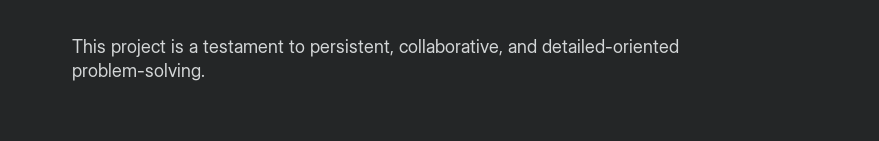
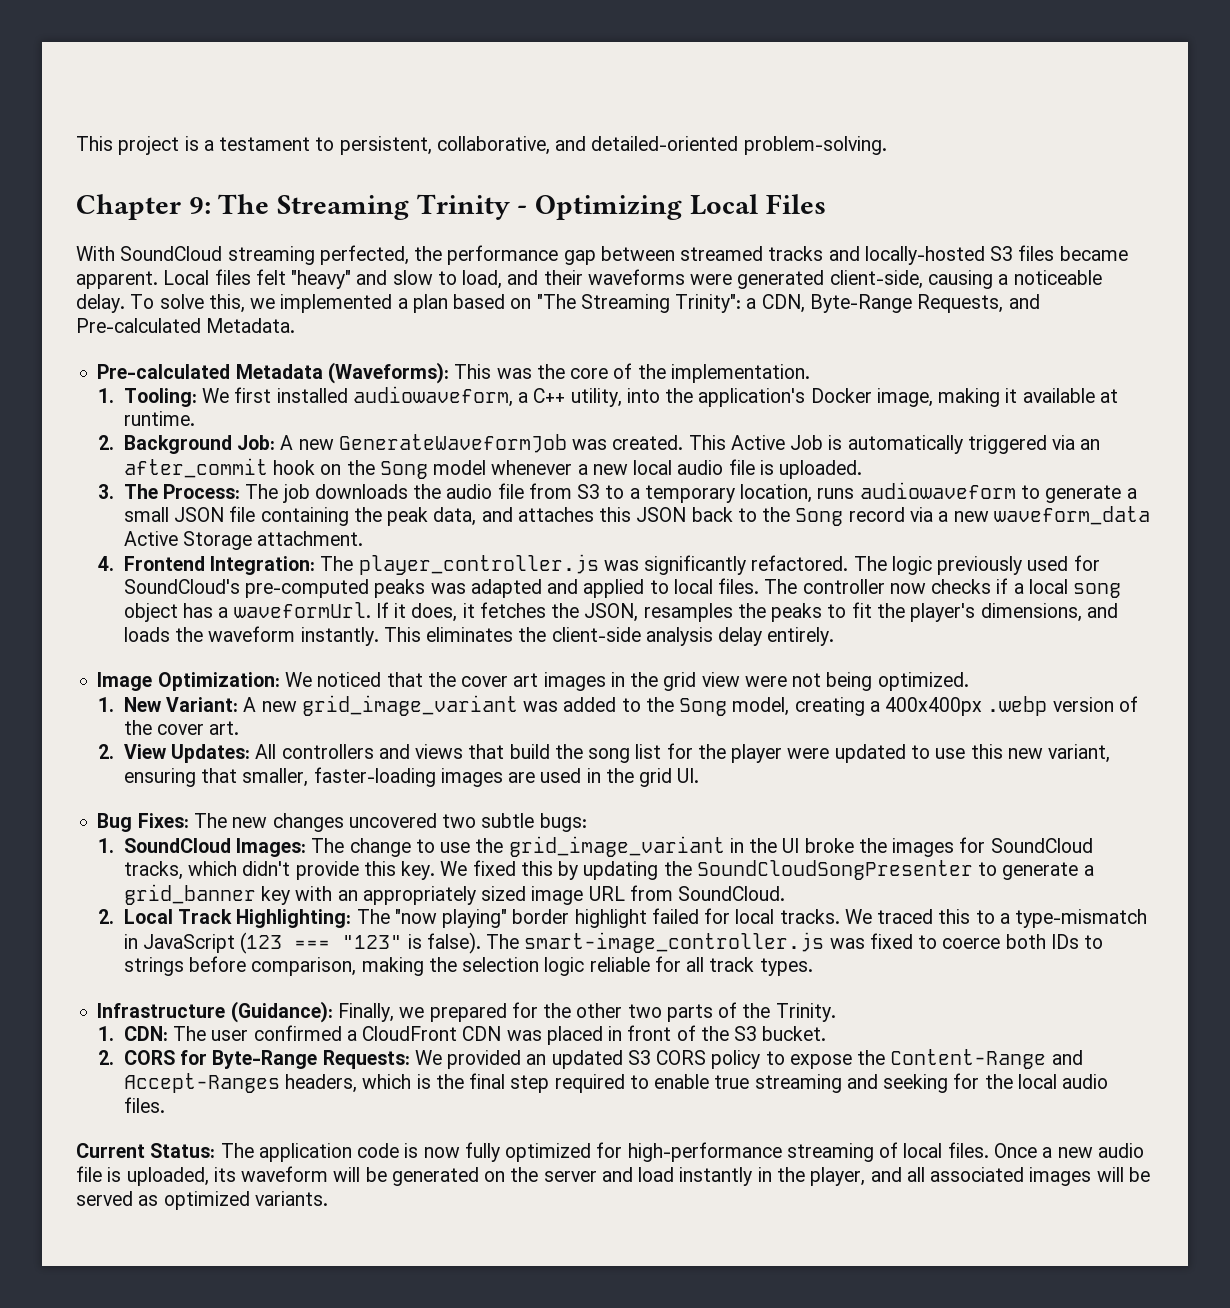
+ Chapter 9: The Streaming Trinity - Optimizing Local Files
+ With SoundCloud streaming perfected, the performance gap between streamed tracks and locally-hosted S3 files became apparent. Local files felt "heavy" and slow to load, and their waveforms were generated client-side, causing a noticeable delay. To solve this, we implemented a plan based on "The Streaming Trinity": a CDN, Byte-Range Requests, and Pre-calculated Metadata.
+ Pre-calculated Metadata (Waveforms): This was the core of the implementation.
+ 1. Tooling: We first installed audiowaveform, a C++ utility, into the application's Docker image, making it available at runtime.
+ 2. Background Job: A new GenerateWaveformJob was created. This Active Job is automatically triggered via an after_commit hook on the Song model whenever a new local audio file is uploaded.
+ 3. The Process: The job downloads the audio file from S3 to a temporary location, runs audiowaveform to generate a small JSON file containing the peak data, and attaches this JSON back to the Song record via a new waveform_data Active Storage attachment.
+ 4. Frontend Integration: The player_controller.js was significantly refactored. The logic previously used for SoundCloud's pre-computed peaks was adapted and applied to local files. The controller now checks if a local song object has a waveformUrl. If it does, it fetches the JSON, resamples the peaks to fit the player's dimensions, and loads the waveform instantly. This eliminates the client-side analysis delay entirely.
+ Image Optimization: We noticed that the cover art images in the grid view were not being optimized.
+ 1. New Variant: A new grid_image_variant was added to the Song model, creating a 400x400px .webp version of the cover art.
+ 2. View Updates: All controllers and views that build the song list for the player were updated to use this new variant, ensuring that smaller, faster-loading images are used in the grid UI.
+ Bug Fixes: The new changes uncovered two subtle bugs:
+ 1. SoundCloud Images: The change to use the grid_image_variant in the UI broke the images for SoundCloud tracks, which didn't provide this key. We fixed this by updating the SoundCloudSongPresenter to generate a grid_banner key with an appropriately sized image URL from SoundCloud.
+ 2. Local Track Highlighting: The "now playing" border highlight failed for local tracks. We traced this to a type-mismatch in JavaScript (123 === "123" is false). The smart-image_controller.js was fixed to coerce both IDs to strings before comparison, making the selection logic reliable for all track types.
+ Infrastructure (Guidance): Finally, we prepared for the other two parts of the Trinity.
+ 1. CDN: The user confirmed a CloudFront CDN was placed in front of the S3 bucket.
+ 2. CORS for Byte-Range Requests: We provided an updated S3 CORS policy to expose the Content-Range and Accept-Ranges headers, which is the final step required to enable true streaming and seeking for the local audio files.
+ Current Status: The application code is now fully optimized for high-performance streaming of local files. Once a new audio file is uploaded, its waveform will be generated on the server and load instantly in the player, and all associated images will be served as optimized variants.

